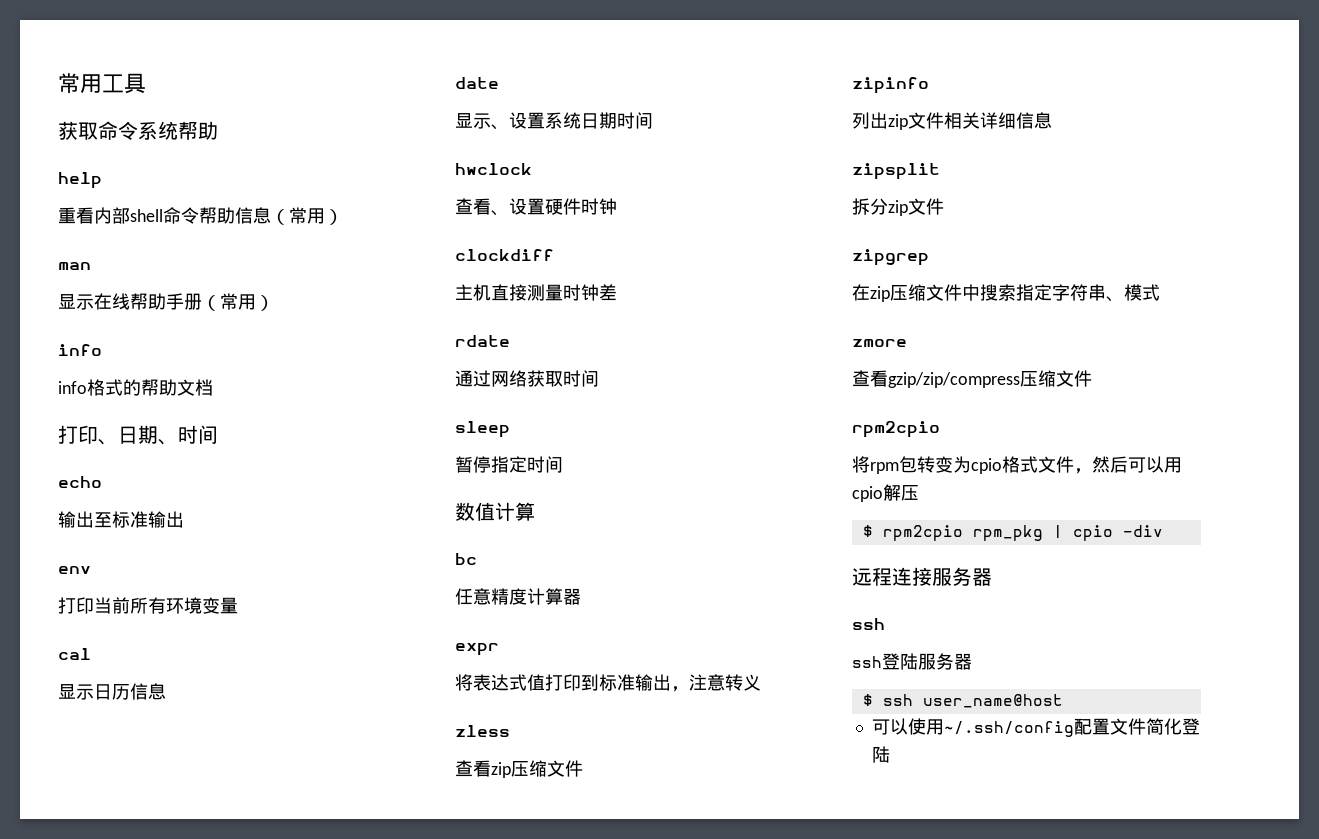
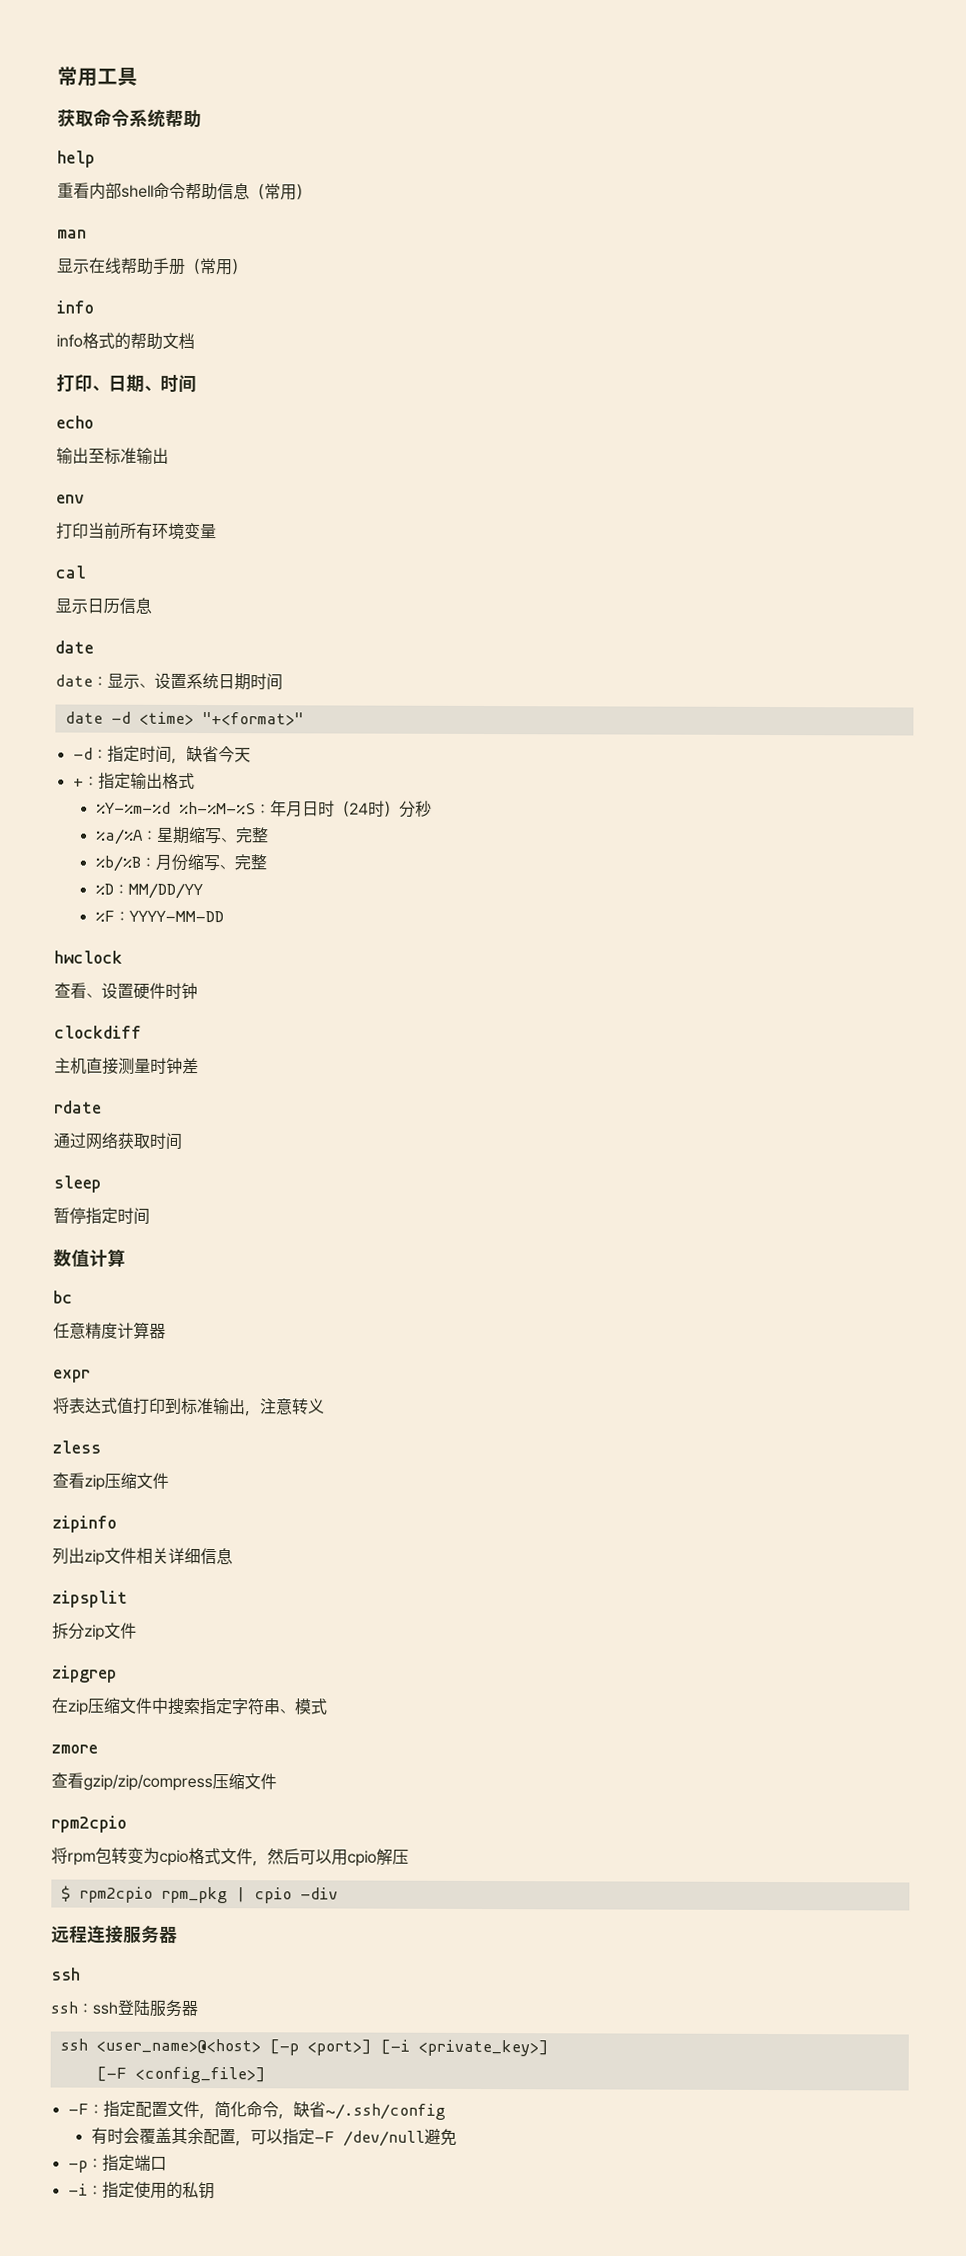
- 显示、设置系统日期时间
+ date：显示、设置系统日期时间
+ date -d <time> "+<format>"
+ -d：指定时间，缺省今天
+ +：指定输出格式
+ %Y-%m-%d %h-%M-%S：年月日时（24时）分秒
+ %a/%A：星期缩写、完整
+ %b/%B：月份缩写、完整
+ %D：MM/DD/YY
+ %F：YYYY-MM-DD
- ssh登陆服务器
+ ssh：ssh登陆服务器
- $ ssh user_name@host
- 可以使用~/.ssh/config配置文件简化登陆
+ ssh <user_name>@<host> [-p <port>] [-i <private_key>]
+ [-F <config_file>]
+ -F：指定配置文件，简化命令，缺省~/.ssh/config
+ 有时会覆盖其余配置，可以指定-F /dev/null避免
+ -p：指定端口
+ -i：指定使用的私钥

